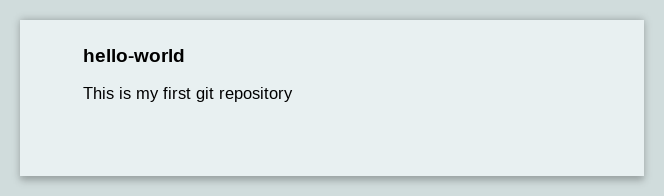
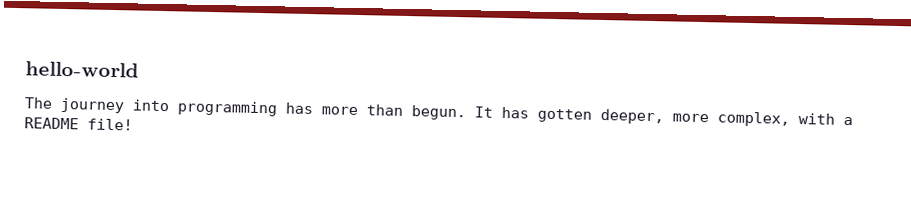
- This is my first git repository
+ The journey into programming has more than begun. It has gotten deeper, more complex, with a README file!

